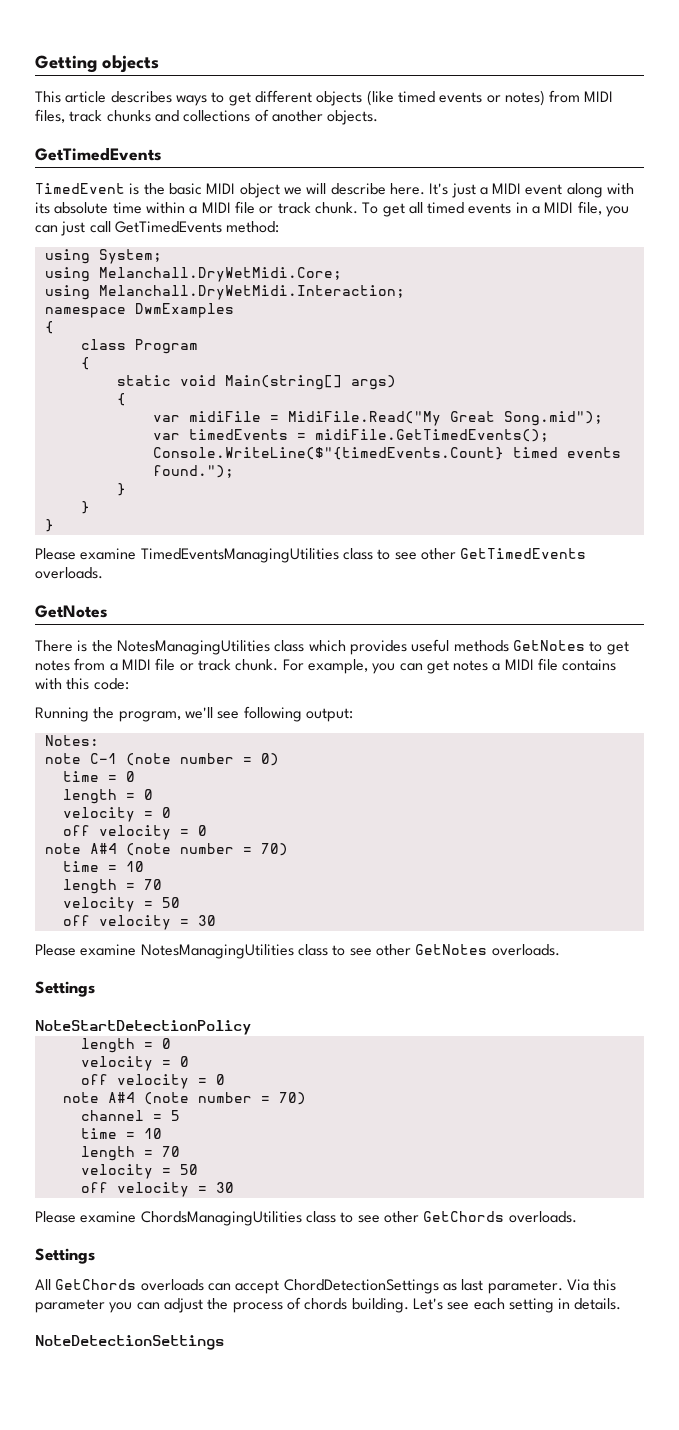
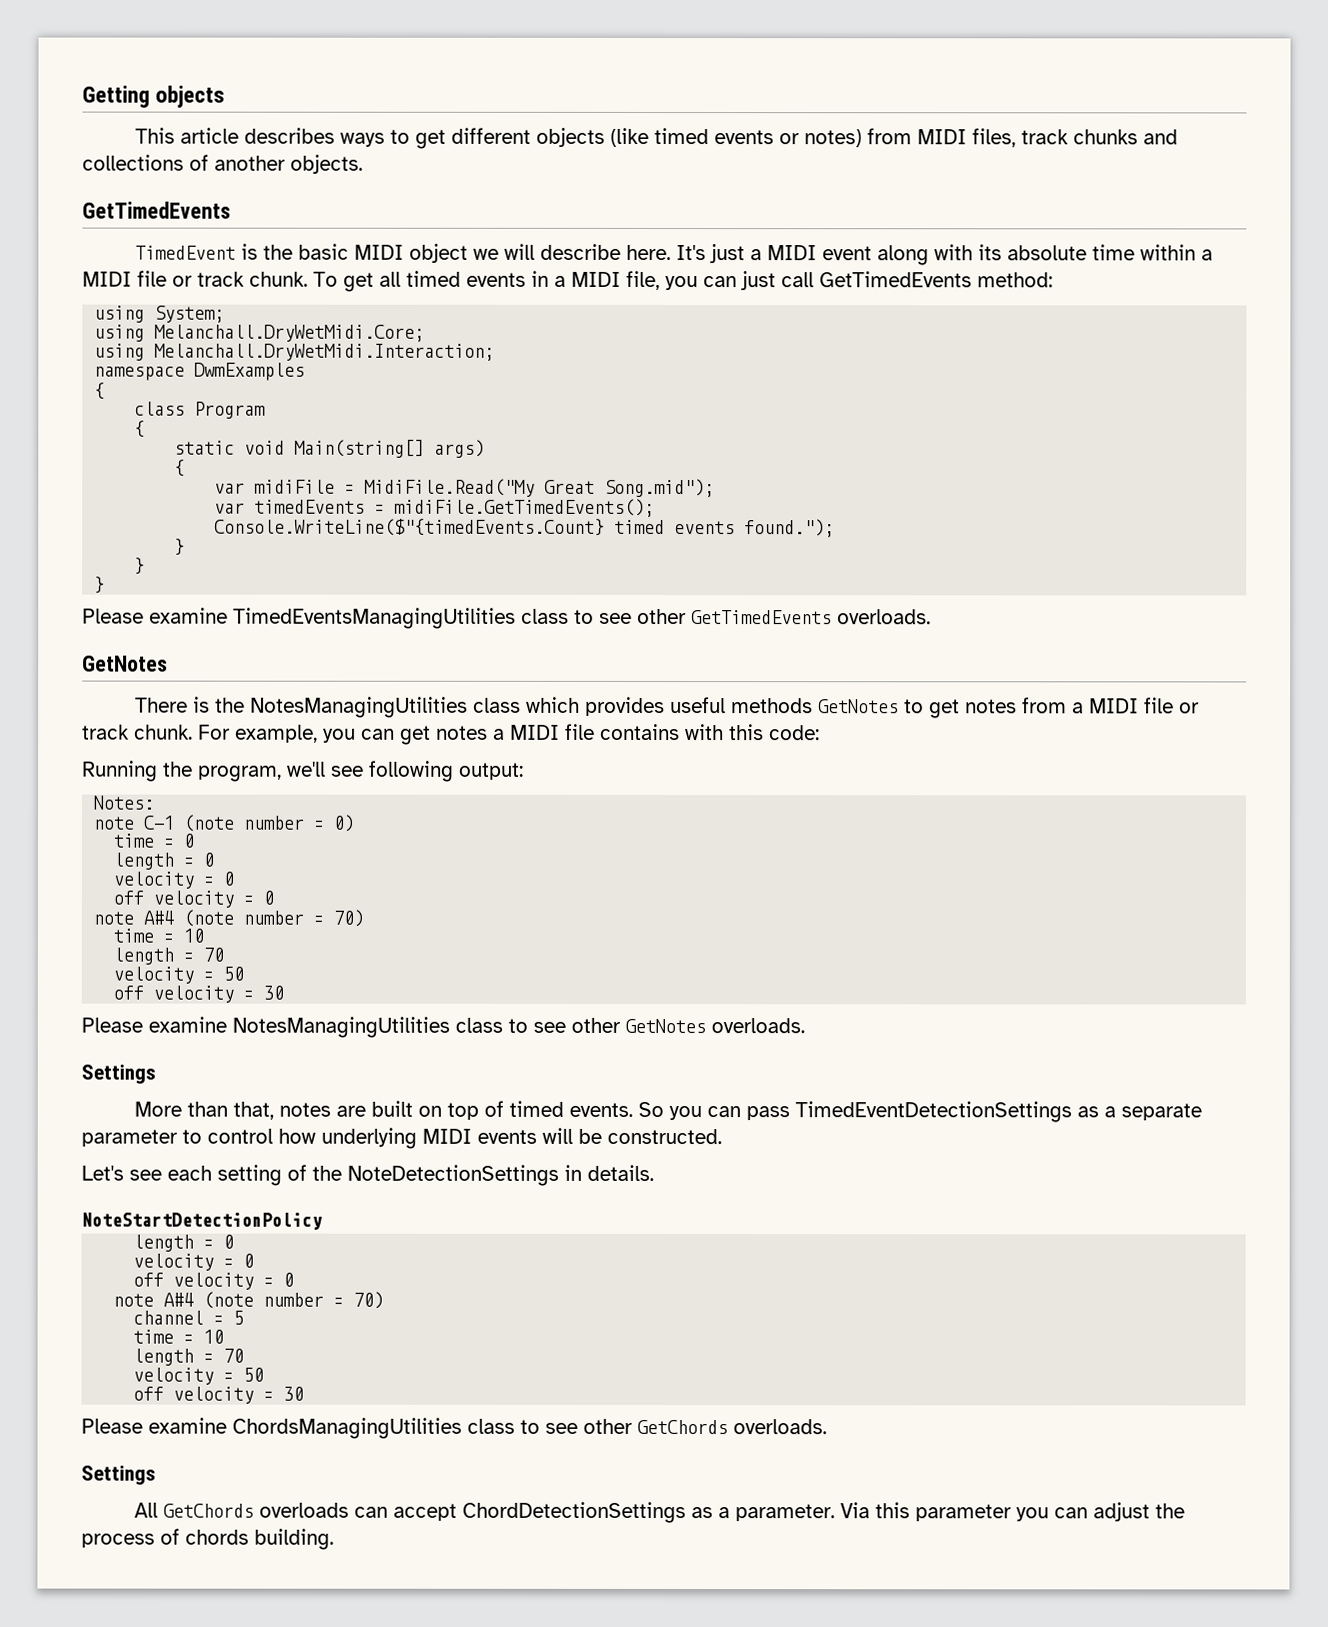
+ More than that, notes are built on top of timed events. So you can pass TimedEventDetectionSettings as a separate parameter to control how underlying MIDI events will be constructed.
+ Let's see each setting of the NoteDetectionSettings in details.
- All GetChords overloads can accept ChordDetectionSettings as last parameter.
+ All GetChords overloads can accept ChordDetectionSettings as a parameter.
- Let's see each setting in details.
- NoteDetectionSettings

